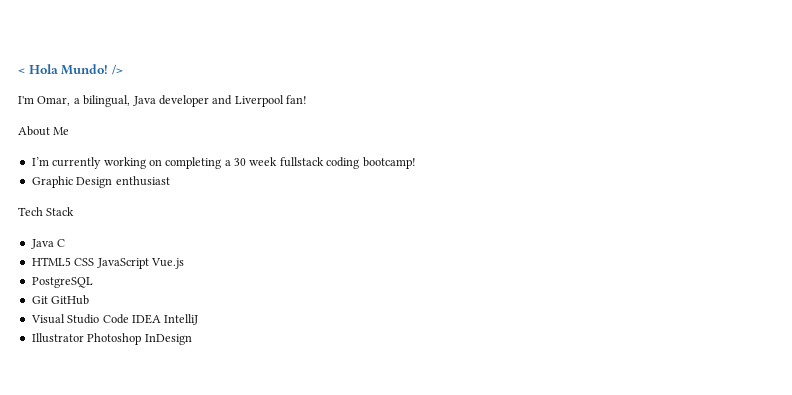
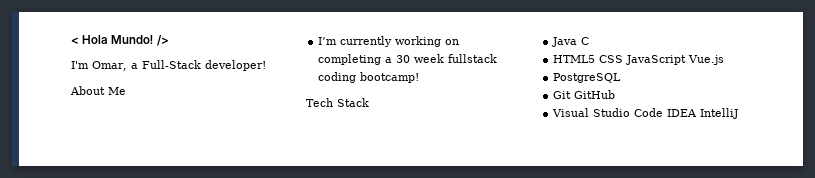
- I'm Omar, a bilingual, Java developer and Liverpool fan!
+ I'm Omar, a Full-Stack developer!
- Graphic Design enthusiast
- Illustrator Photoshop InDesign

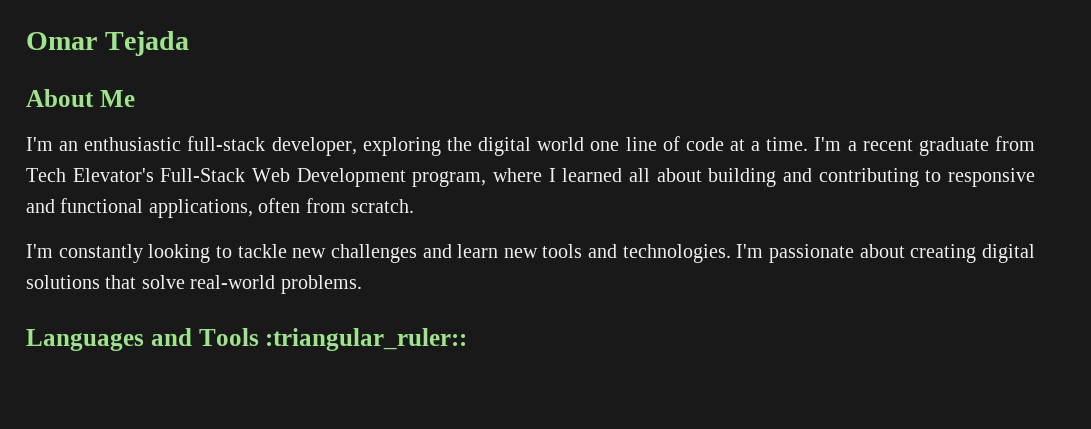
- < Hola Mundo! />
- I'm Omar, a Full-Stack developer!
+ Omar Tejada
  About Me
- I’m currently working on completing a 30 week fullstack coding bootcamp!
- Tech Stack
- Java C
- HTML5 CSS JavaScript Vue.js
- PostgreSQL
- Git GitHub
- Visual Studio Code IDEA IntelliJ
+ I'm an enthusiastic full-stack developer, exploring the digital world one line of code at a time. I'm a recent graduate from Tech Elevator's Full-Stack Web Development program, where I learned all about building and contributing to responsive and functional applications, often from scratch.
+ I'm constantly looking to tackle new challenges and learn new tools and technologies. I'm passionate about creating digital solutions that solve real-world problems.
+ Languages and Tools :triangular_ruler::

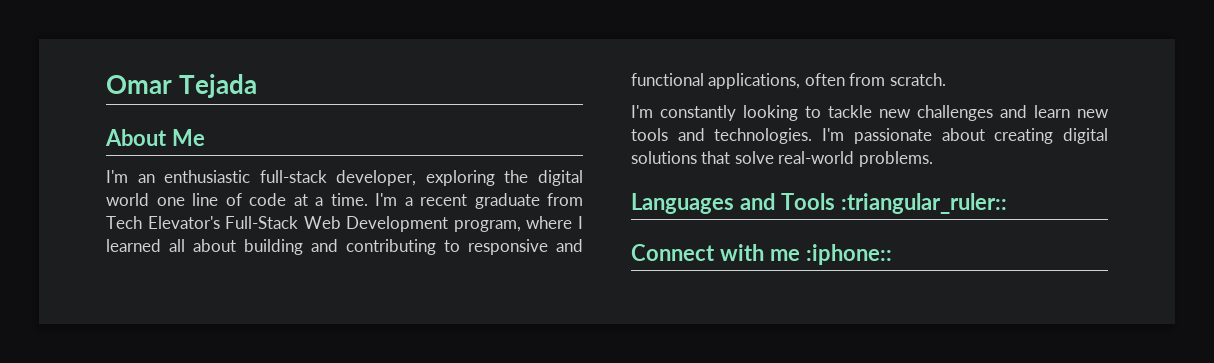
+ Connect with me :iphone::

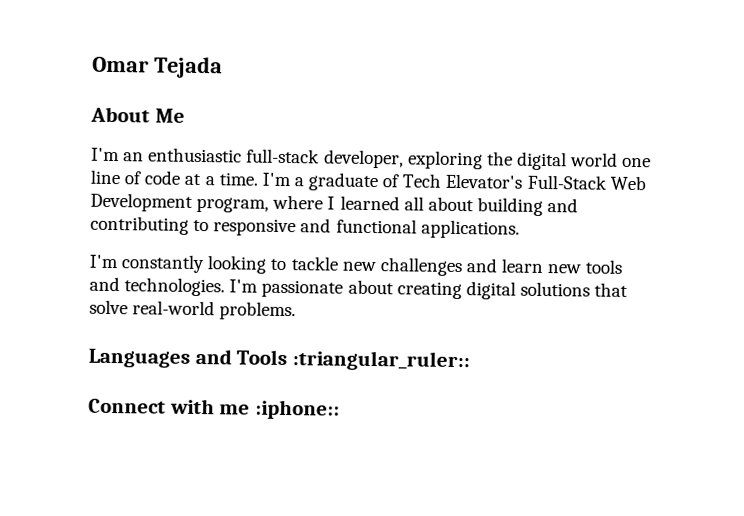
- I'm a recent graduate from Tech Elevator's Full-Stack Web Development program, where I learned all about building and contributing to responsive and functional applications, often from scratch.
+ I'm a graduate of Tech Elevator's Full-Stack Web Development program, where I learned all about building and contributing to responsive and functional applications.

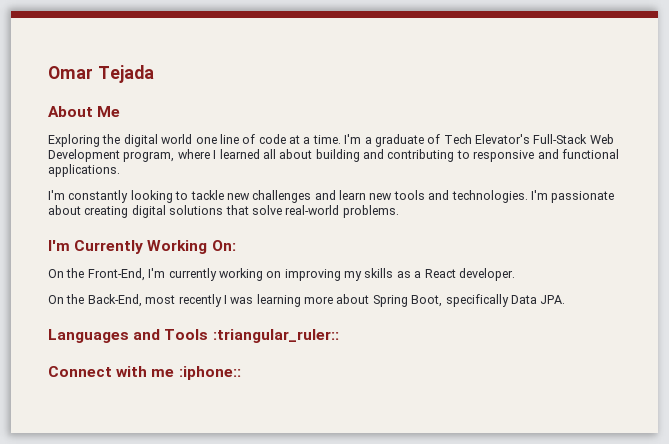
- I'm an enthusiastic full-stack developer, exploring the digital world one line of code at a time.
+ Exploring the digital world one line of code at a time.
+ I'm Currently Working On:
+ On the Front-End, I'm currently working on improving my skills as a React developer.
+ On the Back-End, most recently I was learning more about Spring Boot, specifically Data JPA.

